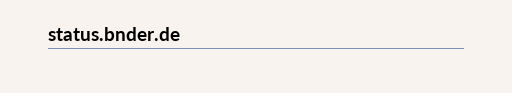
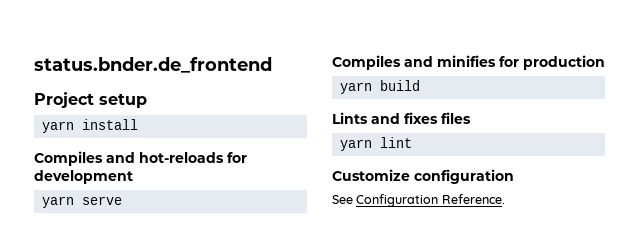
- status.bnder.de
+ status.bnder.de_frontend
+ Project setup
+ yarn install
+ Compiles and hot-reloads for development
+ yarn serve
+ Compiles and minifies for production
+ yarn build
+ Lints and fixes files
+ yarn lint
+ Customize configuration
+ See Configuration Reference.

